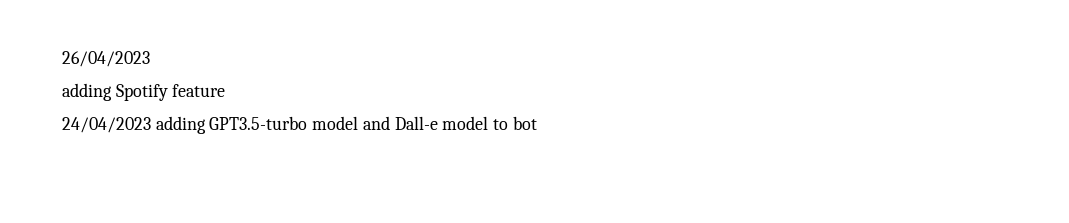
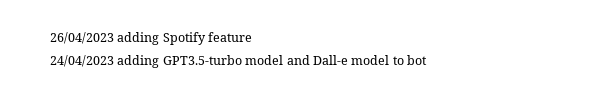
- 26/04/2023
- adding Spotify feature
+ 26/04/2023 adding Spotify feature

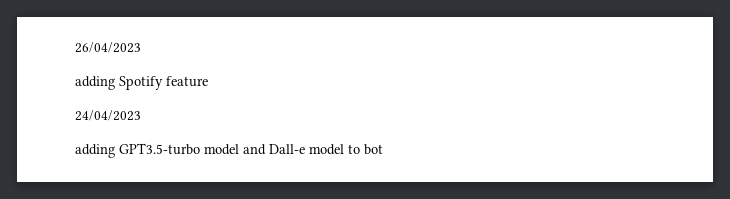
- 26/04/2023 adding Spotify feature
+ 26/04/2023
+ adding Spotify feature
- 24/04/2023 adding GPT3.5-turbo model and Dall-e model to bot
+ 24/04/2023
+ adding GPT3.5-turbo model and Dall-e model to bot

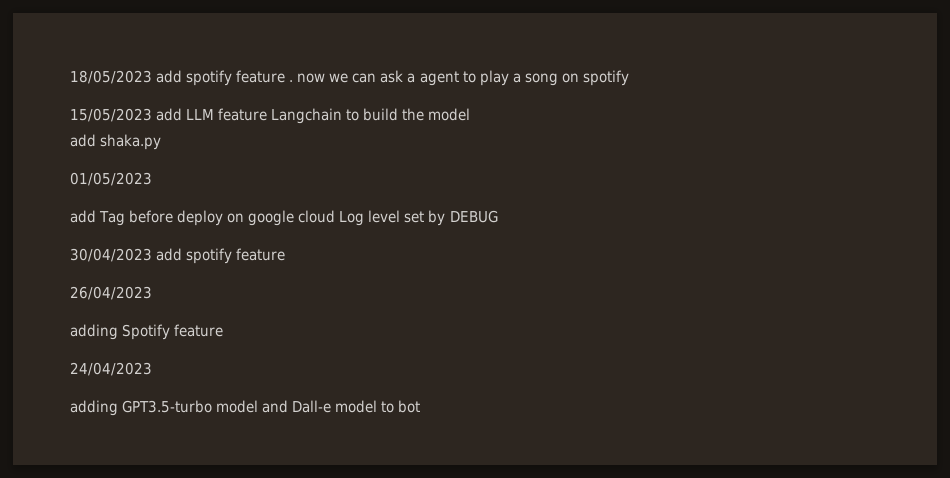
+ 18/05/2023 add spotify feature . now we can ask a agent to play a song on spotify
+ 15/05/2023 add LLM feature Langchain to build the model
+ add shaka.py
+ 01/05/2023
+ add Tag before deploy on google cloud Log level set by DEBUG
+ 30/04/2023 add spotify feature

